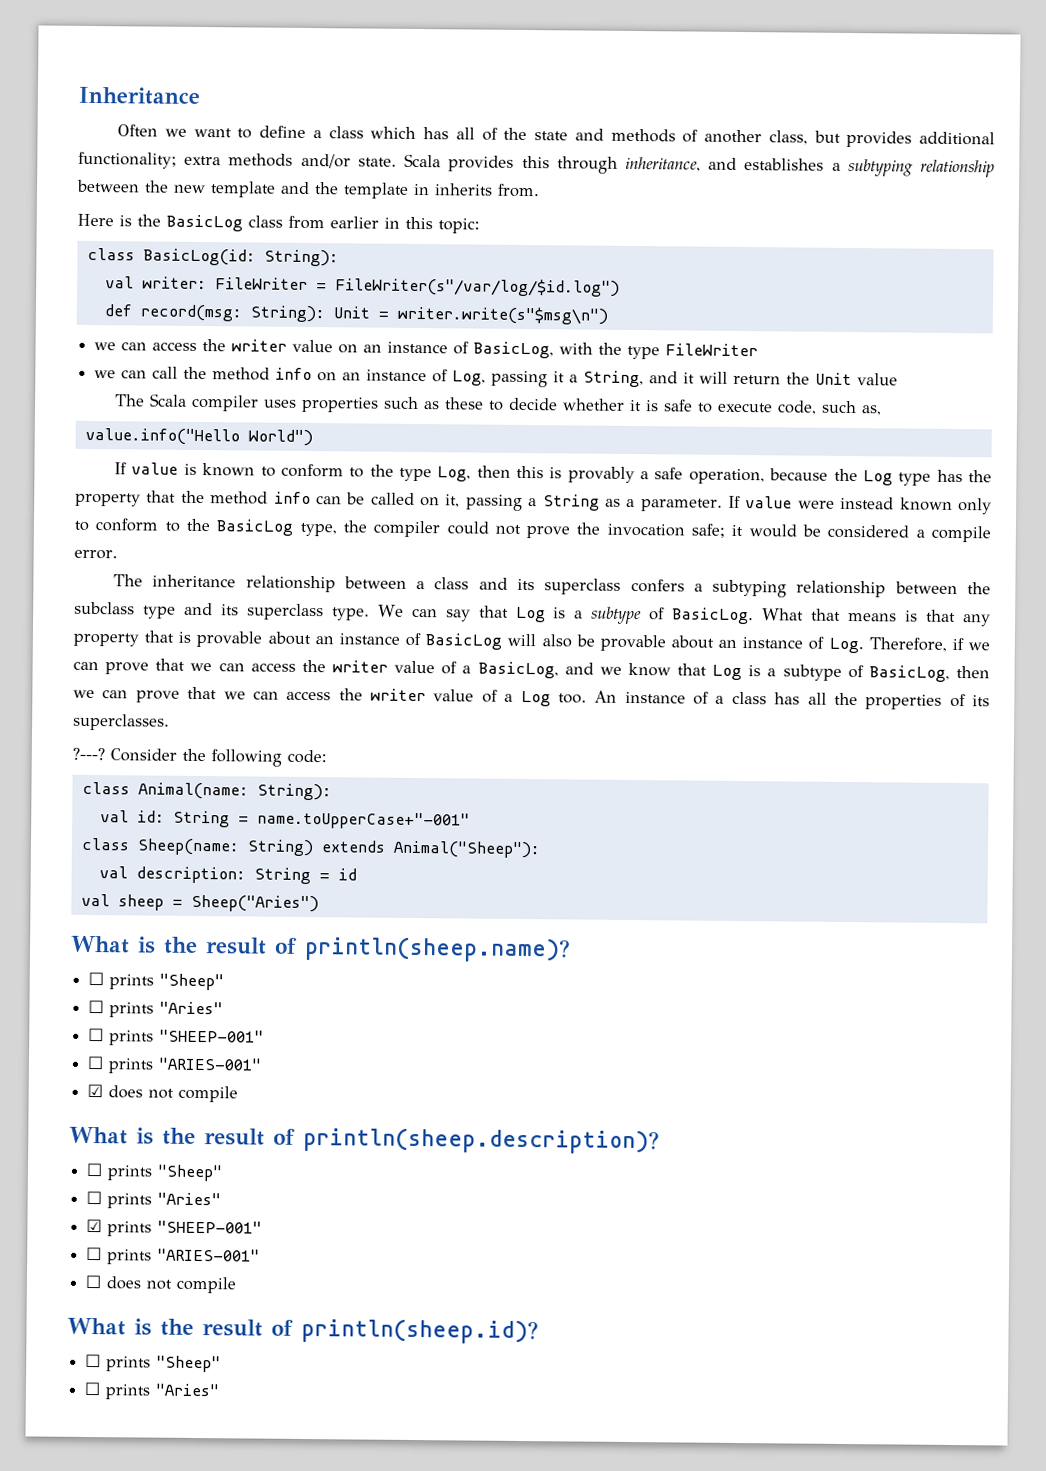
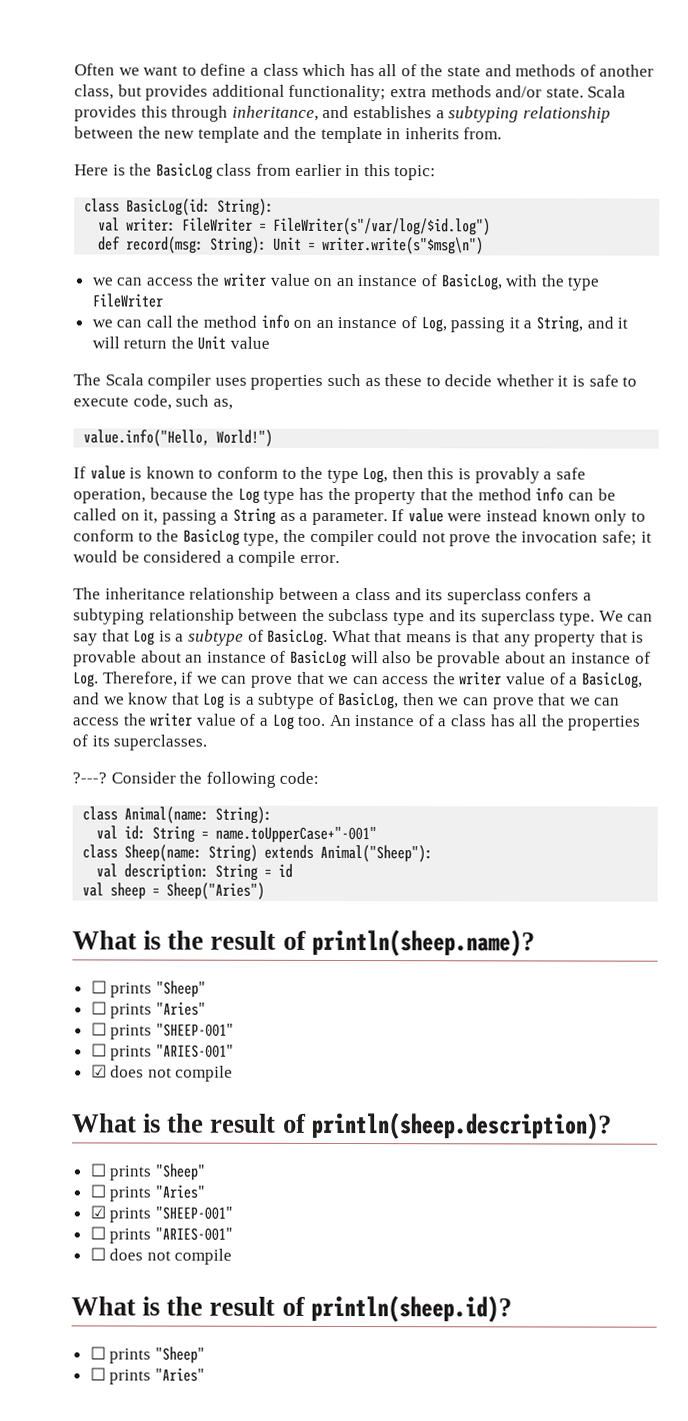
- Inheritance
- value.info("Hello World")
+ value.info("Hello, World!")

